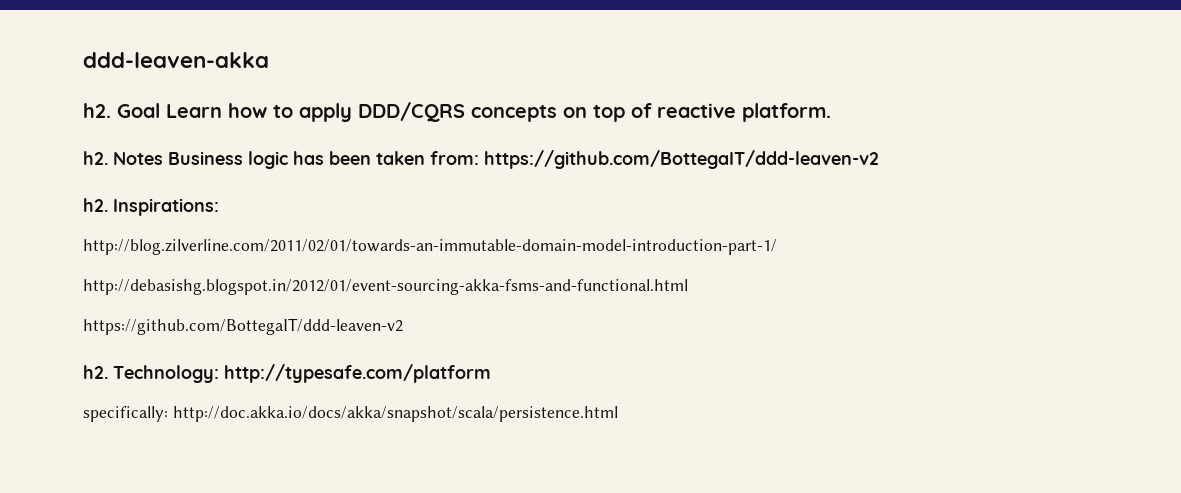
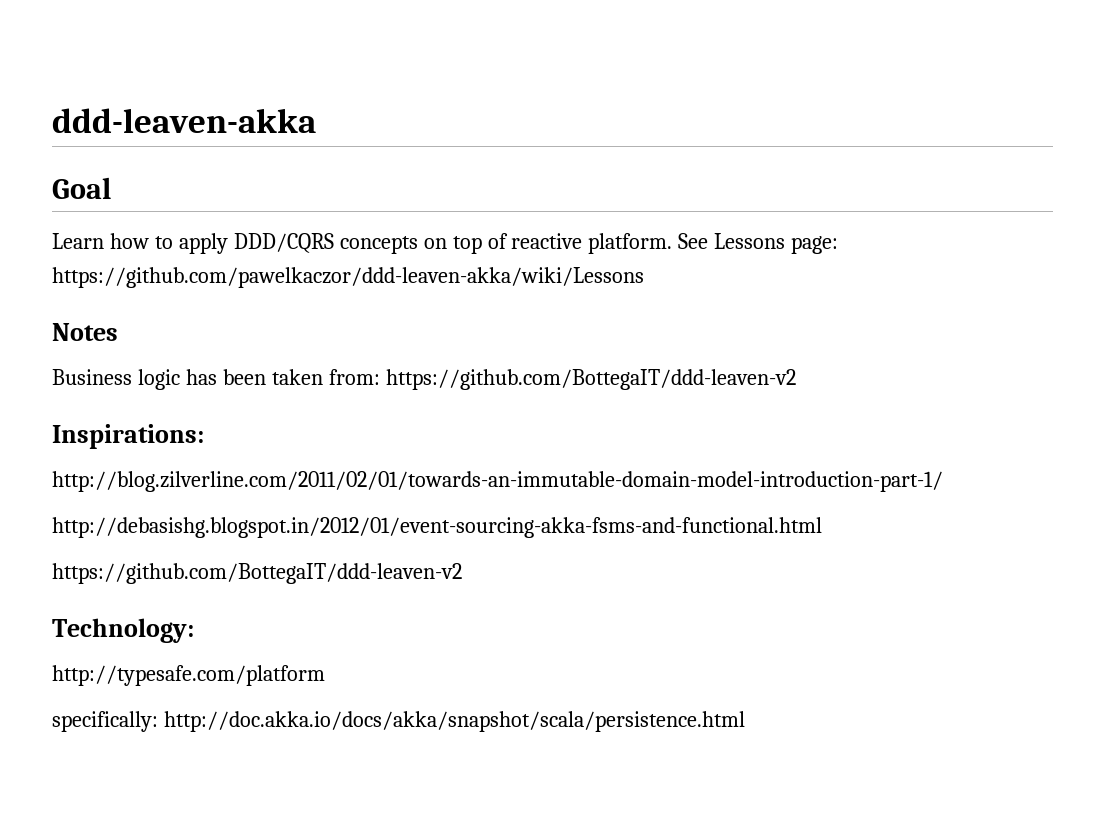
  ddd-leaven-akka
- h2. Goal Learn how to apply DDD/CQRS concepts on top of reactive platform.
- h2. Notes Business logic has been taken from: https://github.com/BottegaIT/ddd-leaven-v2
- h2. Inspirations:
+ Goal
+ Learn how to apply DDD/CQRS concepts on top of reactive platform. See Lessons page: https://github.com/pawelkaczor/ddd-leaven-akka/wiki/Lessons
+ Notes
+ Business logic has been taken from: https://github.com/BottegaIT/ddd-leaven-v2
+ Inspirations:
  http://debasishg.blogspot.in/2012/01/event-sourcing-akka-fsms-and-functional.html
  https://github.com/BottegaIT/ddd-leaven-v2
- h2. Technology: http://typesafe.com/platform
+ Technology:
+ http://typesafe.com/platform

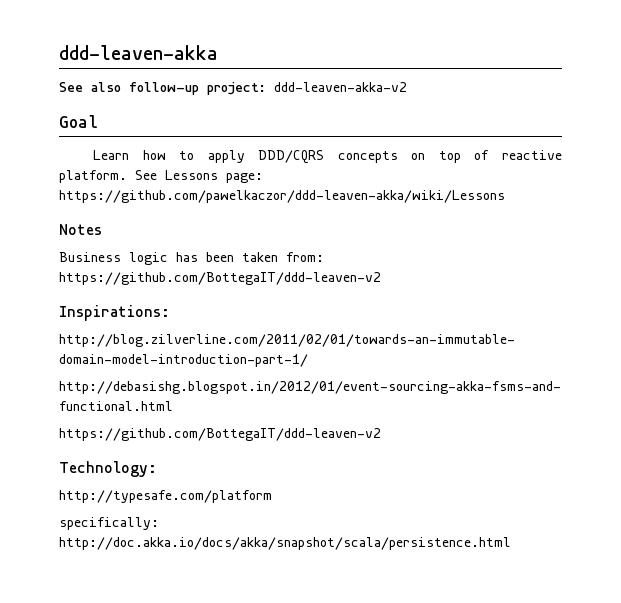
+ See also follow-up project: ddd-leaven-akka-v2

